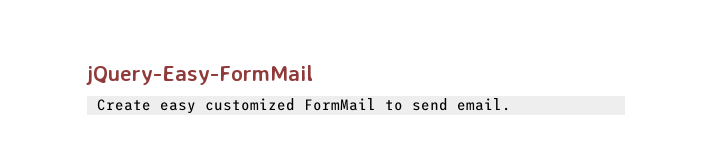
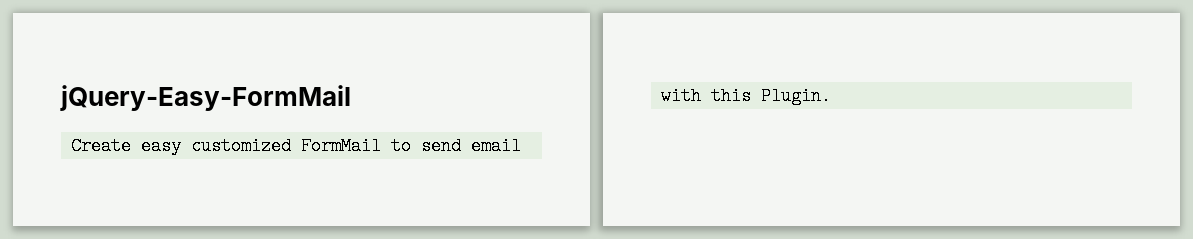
- Create easy customized FormMail to send email.
+ Create easy customized FormMail to send email with this Plugin.

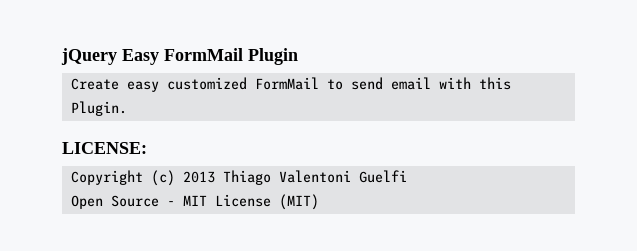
- jQuery-Easy-FormMail
+ jQuery Easy FormMail Plugin
+ LICENSE:
+ Copyright (c) 2013 Thiago Valentoni Guelfi
+ Open Source - MIT License (MIT)

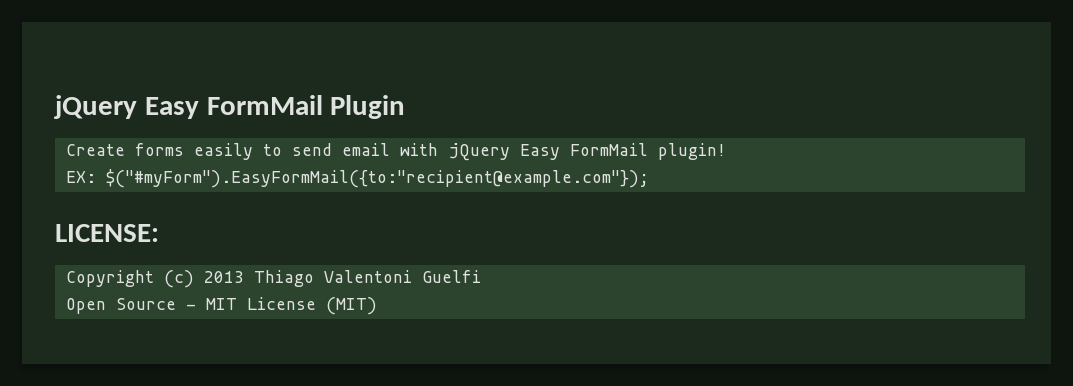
- Create easy customized FormMail to send email with this Plugin.
+ Create forms easily to send email with jQuery Easy FormMail plugin!
+ EX: $("#myForm").EasyFormMail({to:"recipient@example.com"});

